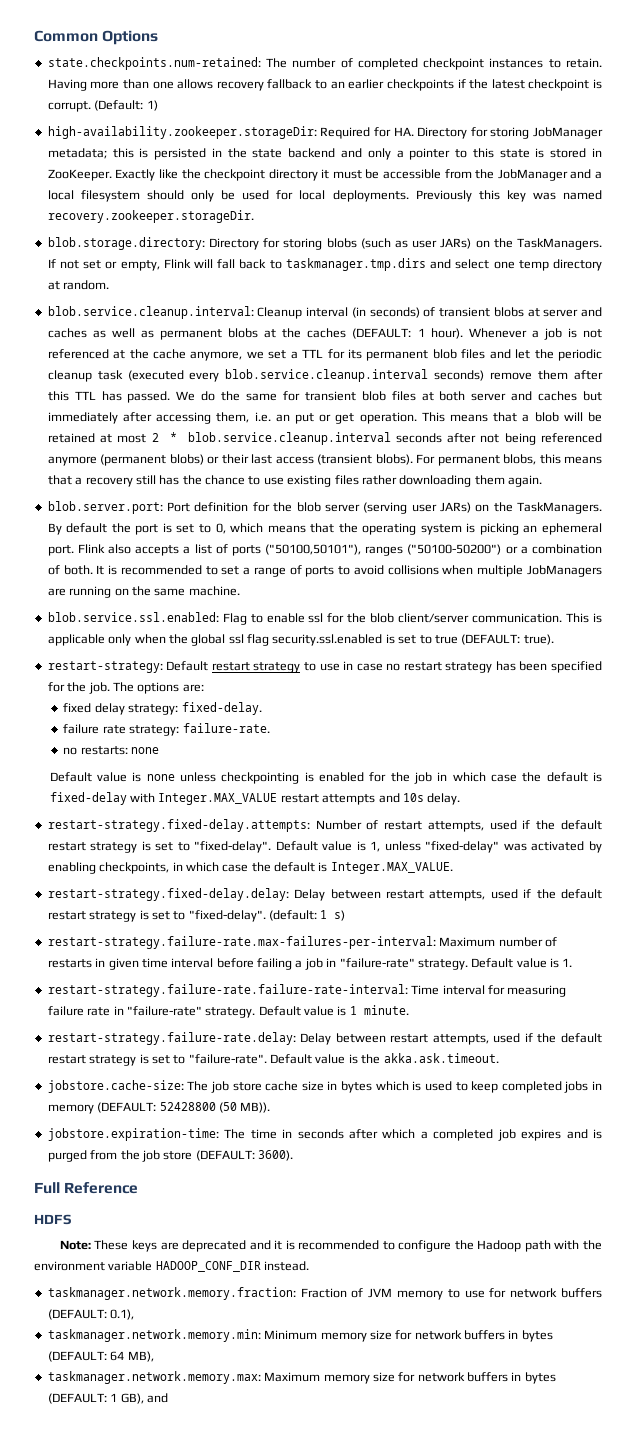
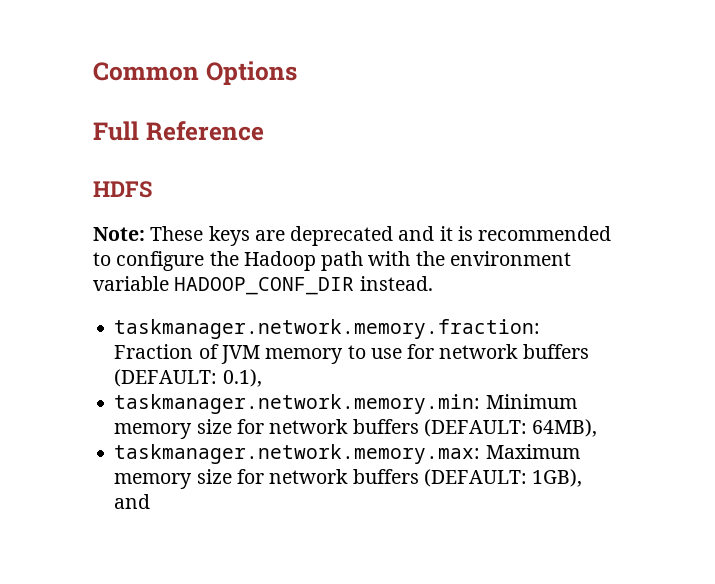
- state.checkpoints.num-retained: The number of completed checkpoint instances to retain. Having more than one allows recovery fallback to an earlier checkpoints if the latest checkpoint is corrupt. (Default: 1)
- high-availability.zookeeper.storageDir: Required for HA. Directory for storing JobManager metadata; this is persisted in the state backend and only a pointer to this state is stored in ZooKeeper. Exactly like the checkpoint directory it must be accessible from the JobManager and a local filesystem should only be used for local deployments. Previously this key was named recovery.zookeeper.storageDir.
- blob.storage.directory: Directory for storing blobs (such as user JARs) on the TaskManagers. If not set or empty, Flink will fall back to taskmanager.tmp.dirs and select one temp directory at random.
- blob.service.cleanup.interval: Cleanup interval (in seconds) of transient blobs at server and caches as well as permanent blobs at the caches (DEFAULT: 1 hour). Whenever a job is not referenced at the cache anymore, we set a TTL for its permanent blob files and let the periodic cleanup task (executed every blob.service.cleanup.interval seconds) remove them after this TTL has passed. We do the same for transient blob files at both server and caches but immediately after accessing them, i.e. an put or get operation. This means that a blob will be retained at most 2 * blob.service.cleanup.interval seconds after not being referenced anymore (permanent blobs) or their last access (transient blobs). For permanent blobs, this means that a recovery still has the chance to use existing files rather downloading them again.
- blob.server.port: Port definition for the blob server (serving user JARs) on the TaskManagers. By default the port is set to 0, which means that the operating system is picking an ephemeral port. Flink also accepts a list of ports ("50100,50101"), ranges ("50100-50200") or a combination of both. It is recommended to set a range of ports to avoid collisions when multiple JobManagers are running on the same machine.
- blob.service.ssl.enabled: Flag to enable ssl for the blob client/server communication. This is applicable only when the global ssl flag security.ssl.enabled is set to true (DEFAULT: true).
- restart-strategy: Default restart strategy to use in case no restart strategy has been specified for the job. The options are:
- fixed delay strategy: fixed-delay.
- failure rate strategy: failure-rate.
- no restarts: none
- Default value is none unless checkpointing is enabled for the job in which case the default is fixed-delay with Integer.MAX_VALUE restart attempts and 10s delay.
- restart-strategy.fixed-delay.attempts: Number of restart attempts, used if the default restart strategy is set to "fixed-delay". Default value is 1, unless "fixed-delay" was activated by enabling checkpoints, in which case the default is Integer.MAX_VALUE.
- restart-strategy.fixed-delay.delay: Delay between restart attempts, used if the default restart strategy is set to "fixed-delay". (default: 1 s)
- restart-strategy.failure-rate.max-failures-per-interval: Maximum number of restarts in given time interval before failing a job in "failure-rate" strategy. Default value is 1.
- restart-strategy.failure-rate.failure-rate-interval: Time interval for measuring failure rate in "failure-rate" strategy. Default value is 1 minute.
- restart-strategy.failure-rate.delay: Delay between restart attempts, used if the default restart strategy is set to "failure-rate". Default value is the akka.ask.timeout.
- jobstore.cache-size: The job store cache size in bytes which is used to keep completed jobs in memory (DEFAULT: 52428800 (50 MB)).
- jobstore.expiration-time: The time in seconds after which a completed job expires and is purged from the job store (DEFAULT: 3600).
- taskmanager.network.memory.min: Minimum memory size for network buffers in bytes (DEFAULT: 64 MB),
+ taskmanager.network.memory.min: Minimum memory size for network buffers (DEFAULT: 64MB),
- taskmanager.network.memory.max: Maximum memory size for network buffers in bytes (DEFAULT: 1 GB), and
+ taskmanager.network.memory.max: Maximum memory size for network buffers (DEFAULT: 1GB), and

